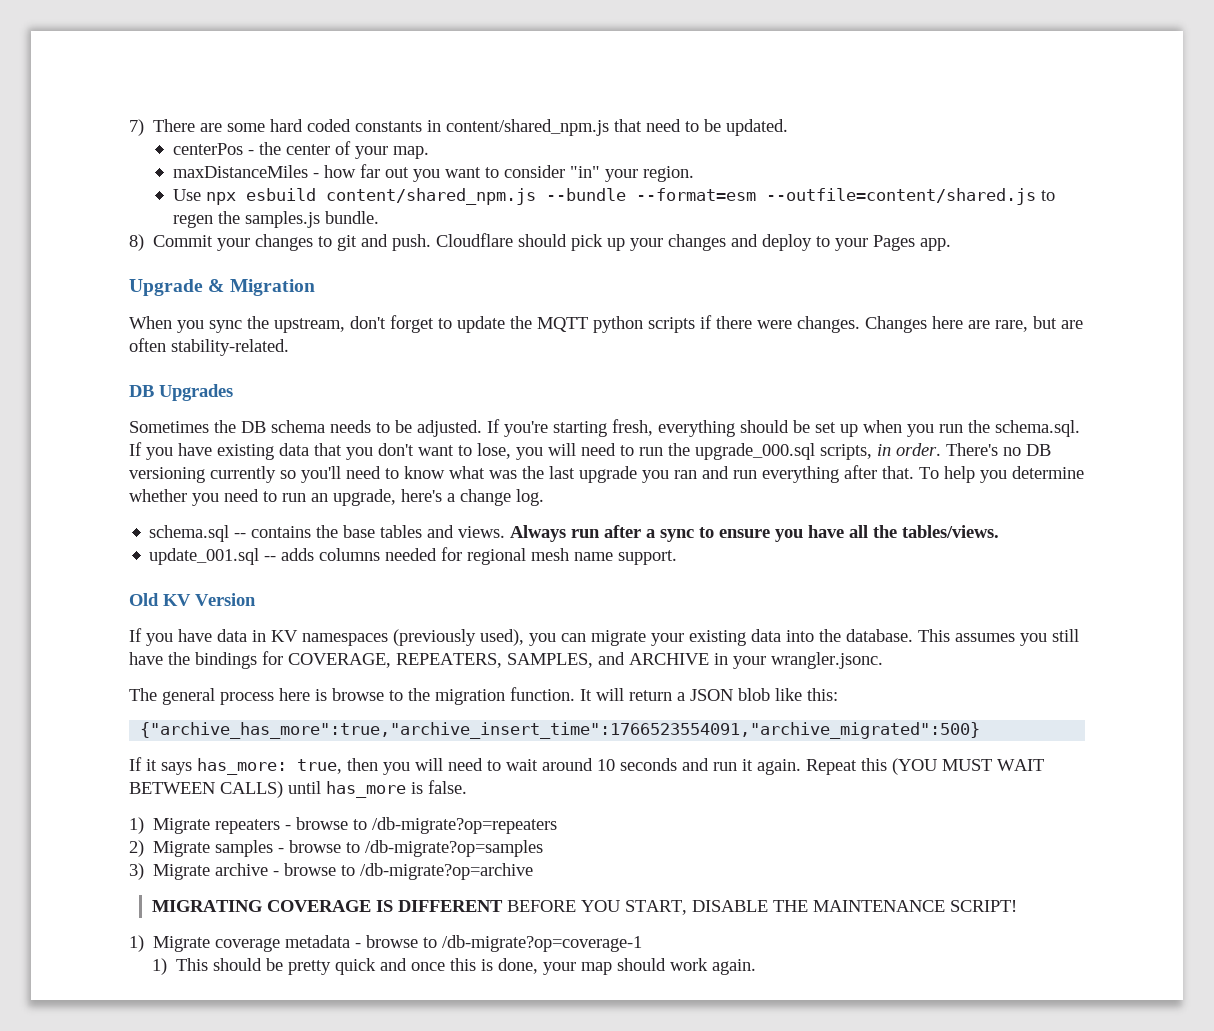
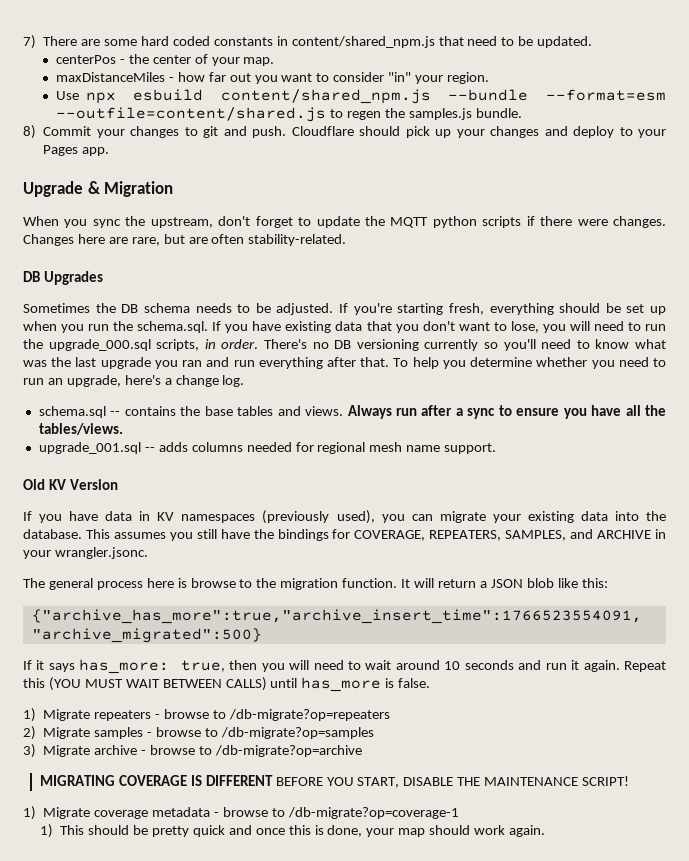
- update_001.sql -- adds columns needed for regional mesh name support.
+ upgrade_001.sql -- adds columns needed for regional mesh name support.

